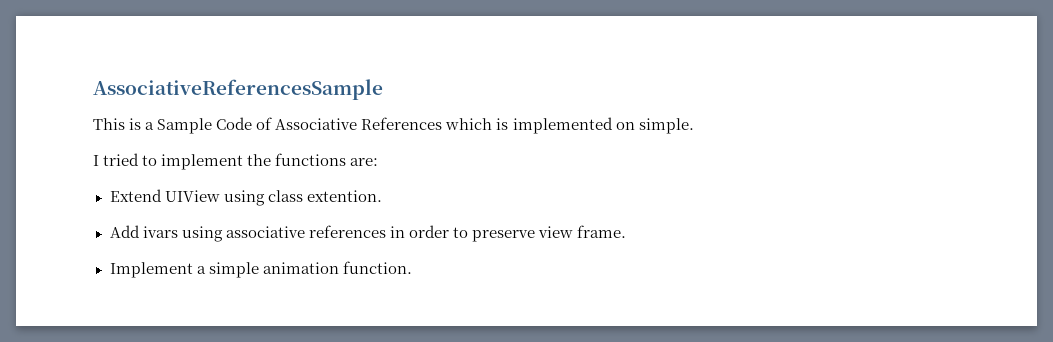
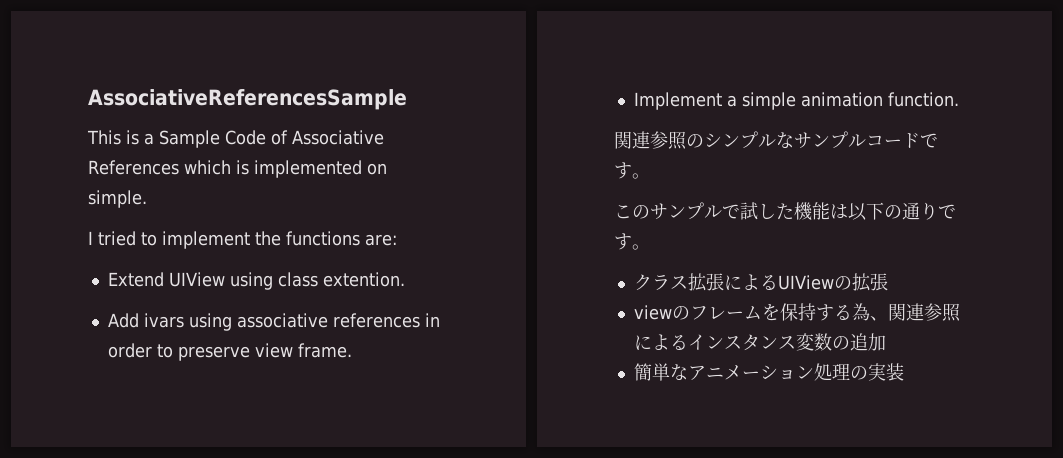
+ 関連参照のシンプルなサンプルコードです。
+ このサンプルで試した機能は以下の通りです。
+ クラス拡張によるUIViewの拡張
+ viewのフレームを保持する為、関連参照によるインスタンス変数の追加
+ 簡単なアニメーション処理の実装

